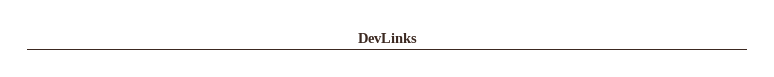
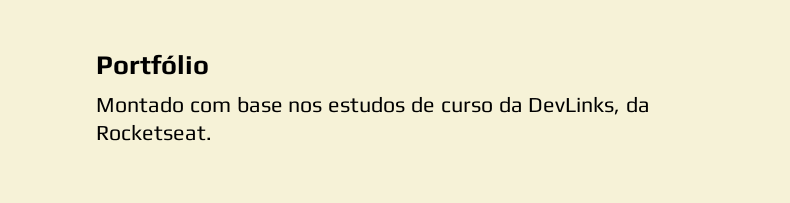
- DevLinks
+ Portfólio
+ Montado com base nos estudos de curso da DevLinks, da Rocketseat.

